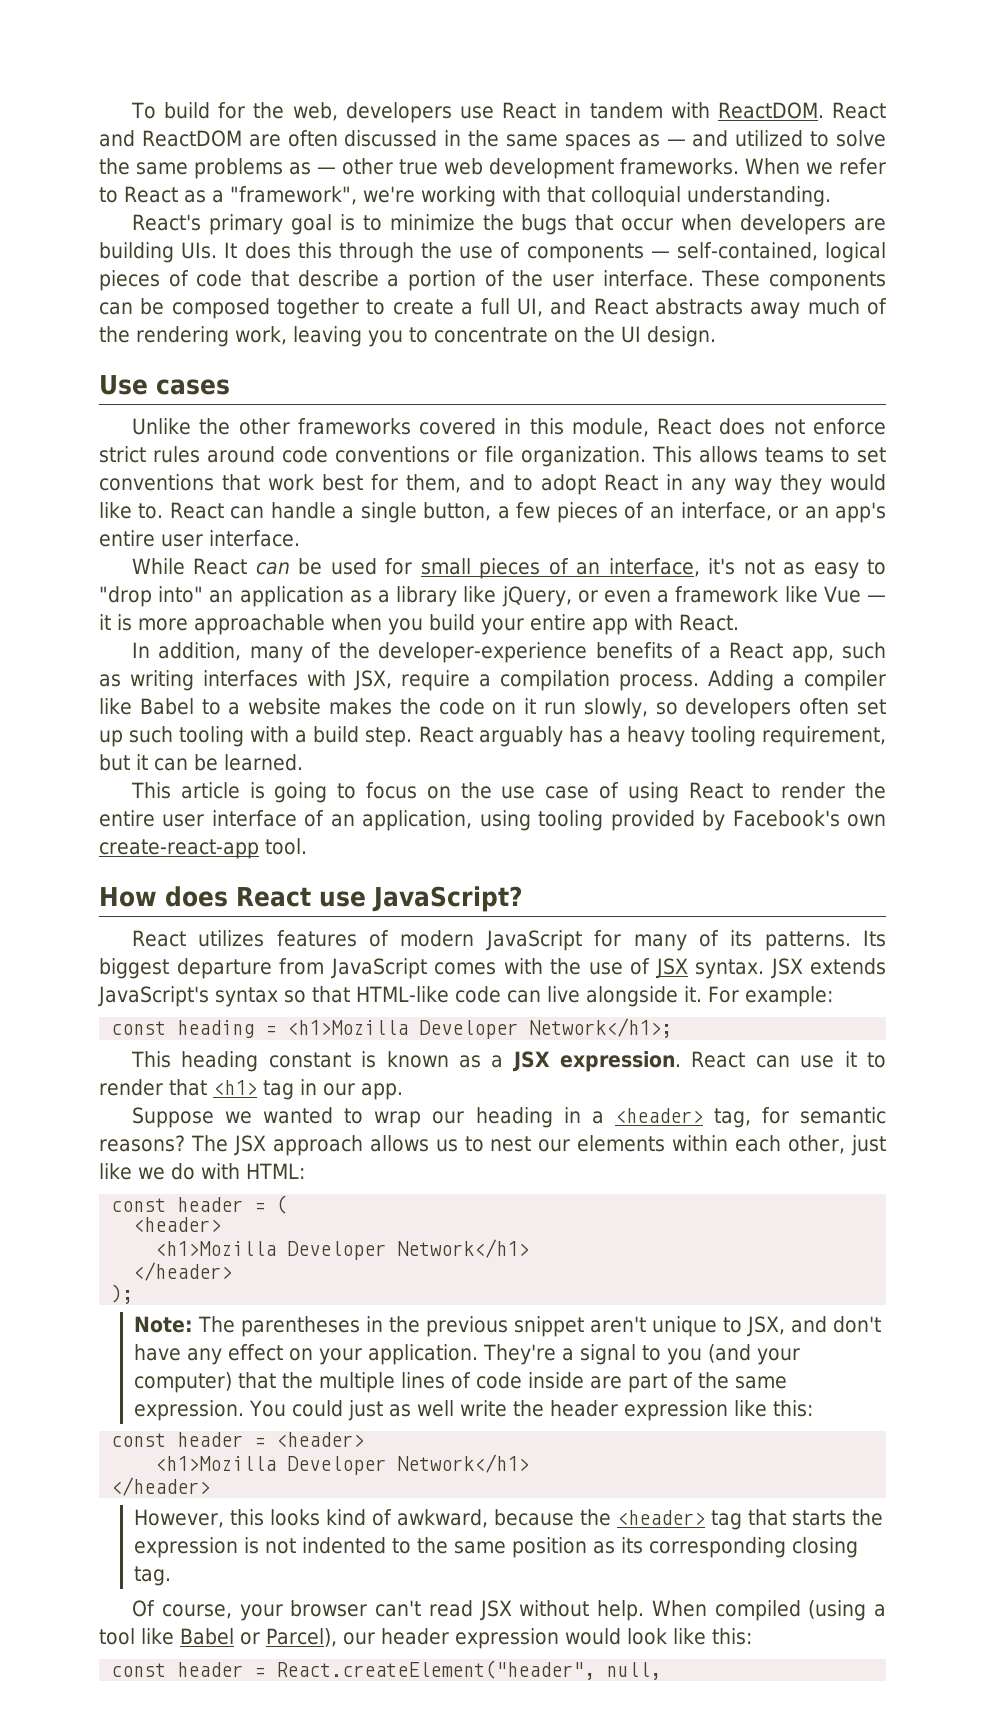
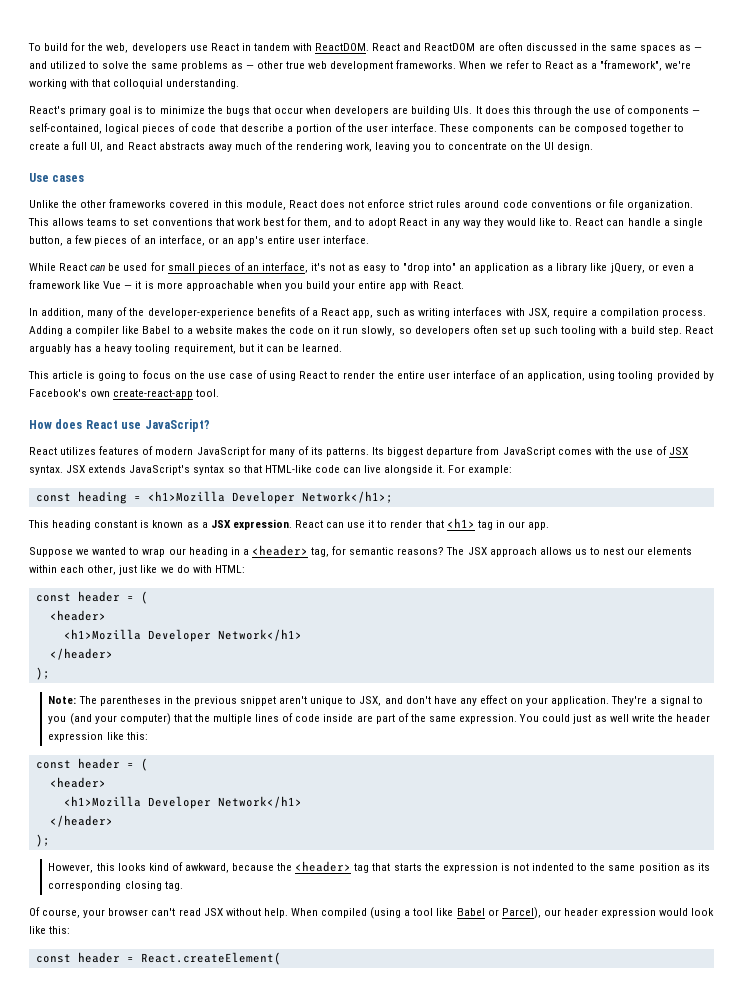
  You could just as well write the header expression like this:
- const header = <header>
+ const header = (
+ <header>
  <h1>Mozilla Developer Network</h1>
  </header>
+ );
- const header = React.createElement("header", null,
+ const header = React.createElement(

